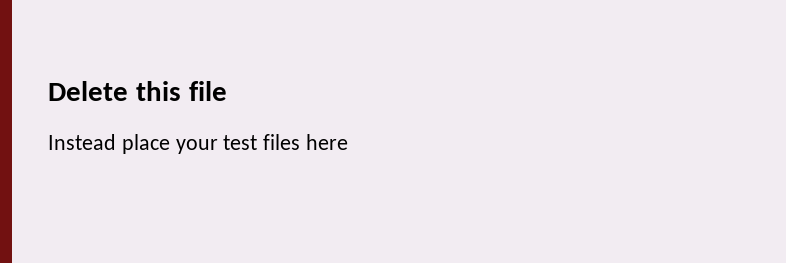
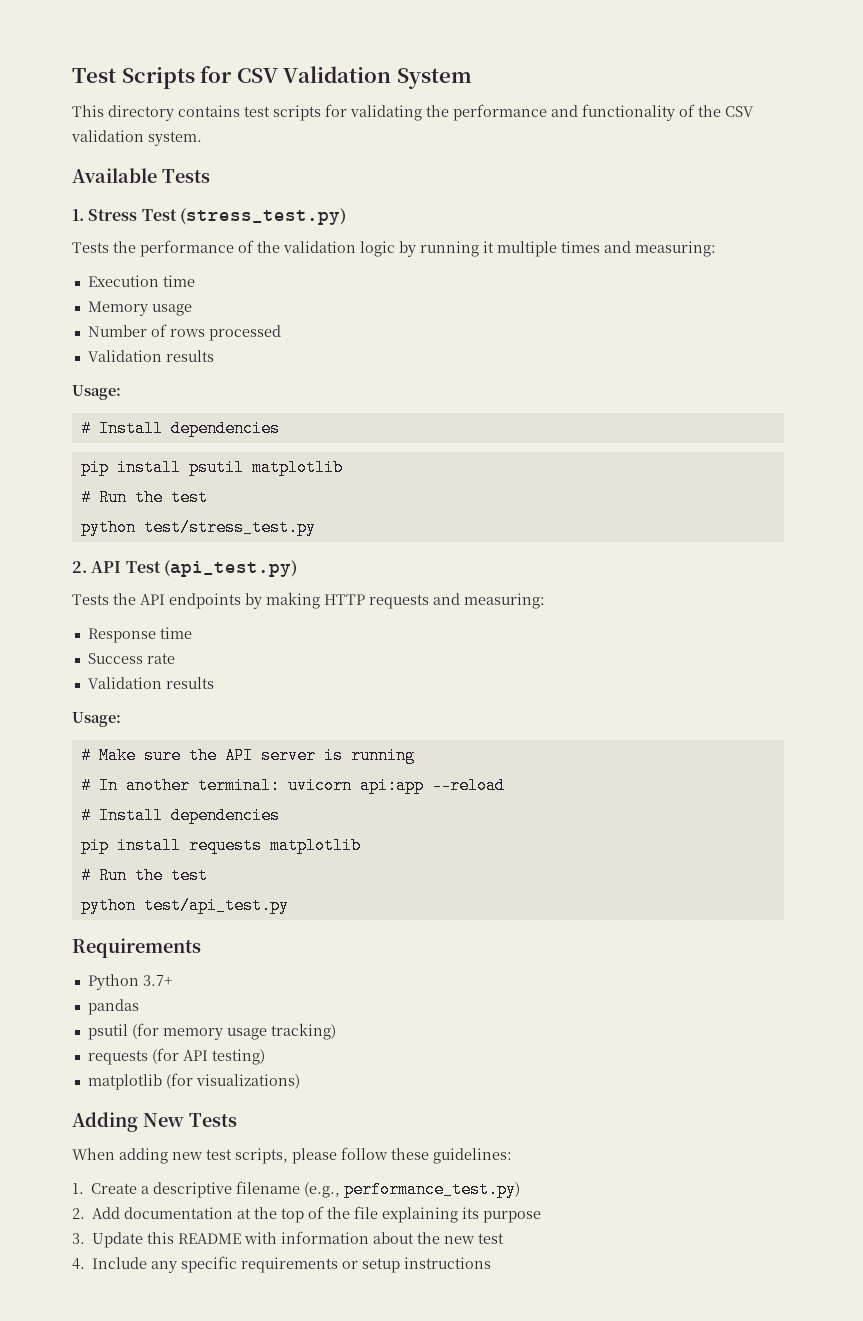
- Delete this file
- Instead place your test files here
+ Test Scripts for CSV Validation System
+ This directory contains test scripts for validating the performance and functionality of the CSV validation system.
+ Available Tests
+ 1. Stress Test (stress_test.py)
+ Tests the performance of the validation logic by running it multiple times and measuring:
+ Execution time
+ Memory usage
+ Number of rows processed
+ Validation results
+ Usage:
+ # Install dependencies
+ pip install psutil matplotlib
+ # Run the test
+ python test/stress_test.py
+ 2. API Test (api_test.py)
+ Tests the API endpoints by making HTTP requests and measuring:
+ Response time
+ Success rate
+ Validation results
+ Usage:
+ # Make sure the API server is running
+ # In another terminal: uvicorn api:app --reload
+ # Install dependencies
+ pip install requests matplotlib
+ # Run the test
+ python test/api_test.py
+ Requirements
+ Python 3.7+
+ pandas
+ psutil (for memory usage tracking)
+ requests (for API testing)
+ matplotlib (for visualizations)
+ Adding New Tests
+ When adding new test scripts, please follow these guidelines:
+ 1. Create a descriptive filename (e.g., performance_test.py)
+ 2. Add documentation at the top of the file explaining its purpose
+ 3. Update this README with information about the new test
+ 4. Include any specific requirements or setup instructions

